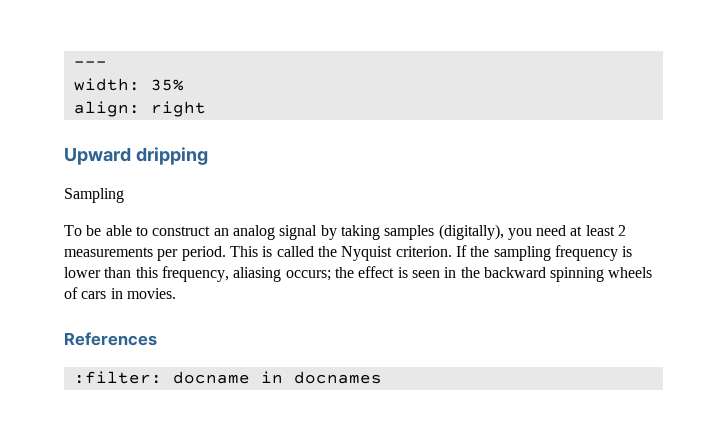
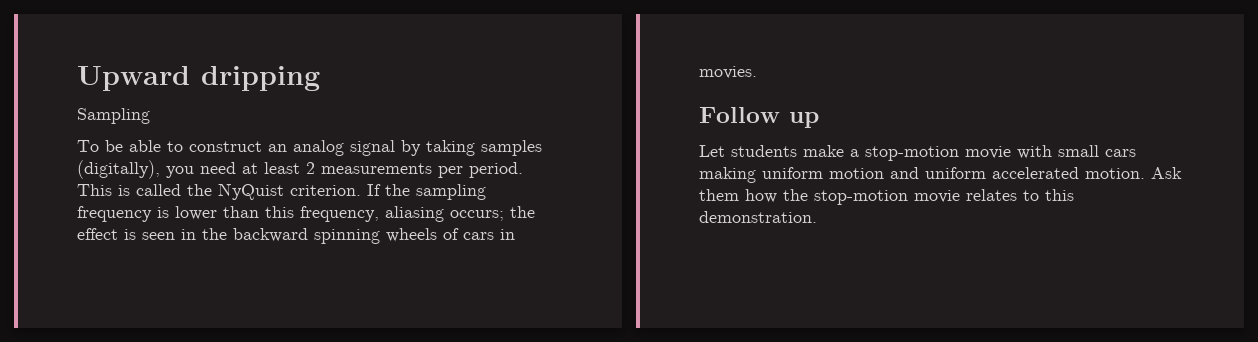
- ---
- width: 35%
- align: right
- This is called the Nyquist criterion.
+ This is called the NyQuist criterion.
- References
- :filter: docname in docnames
+ Follow up
+ Let students make a stop-motion movie with small cars making uniform motion and uniform accelerated motion. Ask them how the stop-motion movie relates to this demonstration.

